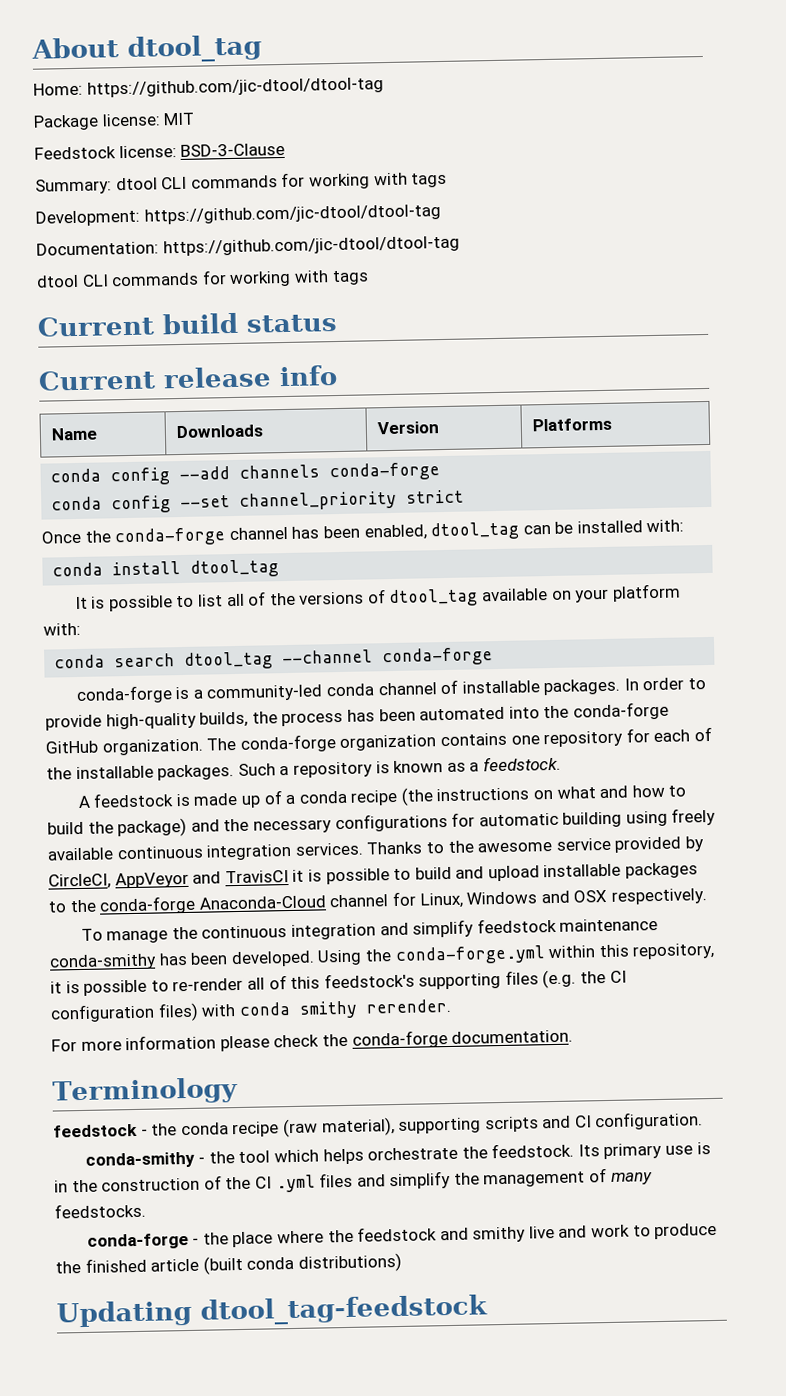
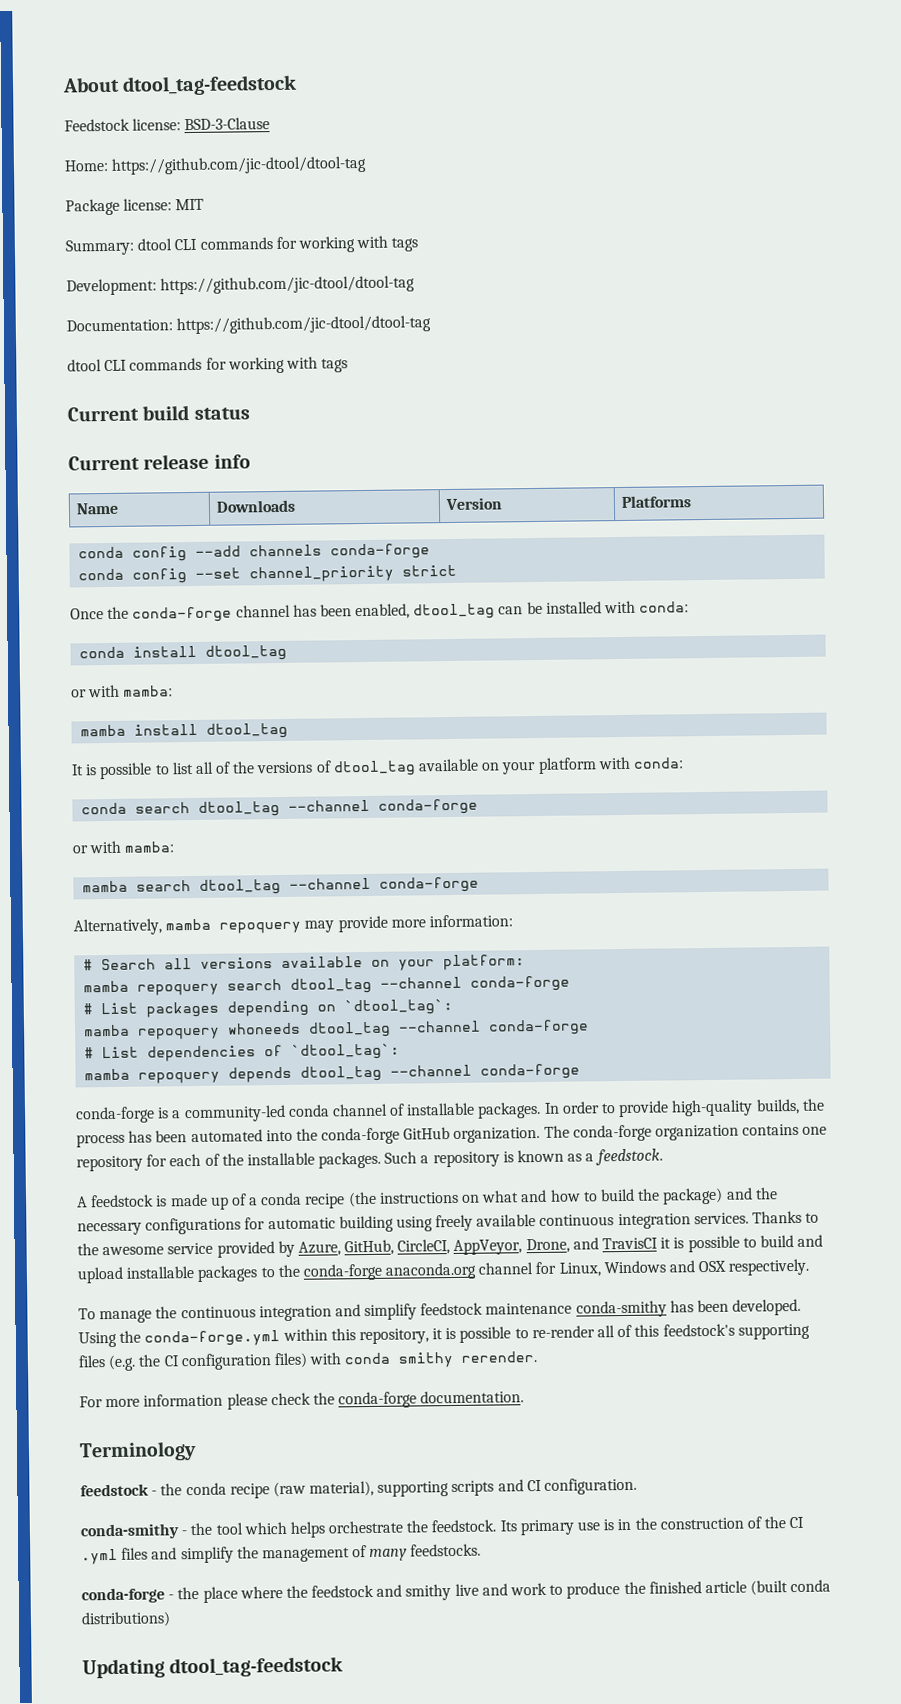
- About dtool_tag
+ About dtool_tag-feedstock
+ Feedstock license: BSD-3-Clause
- Feedstock license: BSD-3-Clause
- Once the conda-forge channel has been enabled, dtool_tag can be installed with:
+ Once the conda-forge channel has been enabled, dtool_tag can be installed with conda:
  conda install dtool_tag
+ or with mamba:
+ mamba install dtool_tag
- It is possible to list all of the versions of dtool_tag available on your platform with:
+ It is possible to list all of the versions of dtool_tag available on your platform with conda:
  conda search dtool_tag --channel conda-forge
+ or with mamba:
+ mamba search dtool_tag --channel conda-forge
+ Alternatively, mamba repoquery may provide more information:
+ # Search all versions available on your platform:
+ mamba repoquery search dtool_tag --channel conda-forge
+ # List packages depending on `dtool_tag`:
+ mamba repoquery whoneeds dtool_tag --channel conda-forge
+ # List dependencies of `dtool_tag`:
+ mamba repoquery depends dtool_tag --channel conda-forge
- Thanks to the awesome service provided by CircleCI, AppVeyor and TravisCI it is possible to build and upload installable packages to the conda-forge Anaconda-Cloud channel for Linux, Windows and OSX respectively.
+ Thanks to the awesome service provided by Azure, GitHub, CircleCI, AppVeyor, Drone, and TravisCI it is possible to build and upload installable packages to the conda-forge anaconda.org channel for Linux, Windows and OSX respectively.

